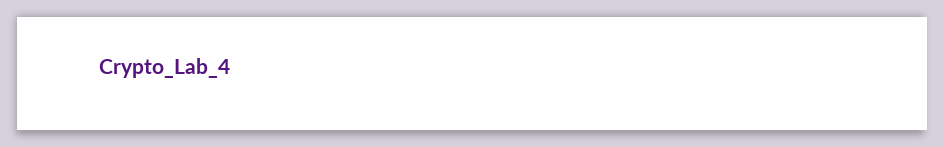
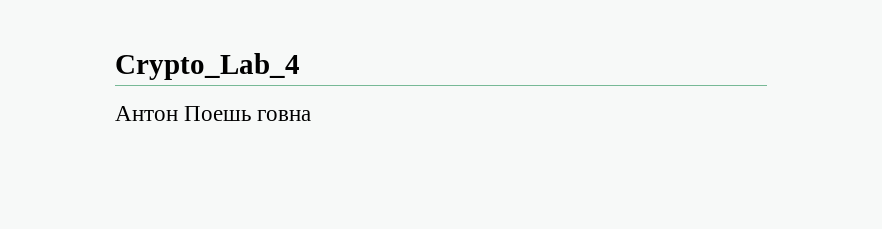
+ Антон Поешь говна

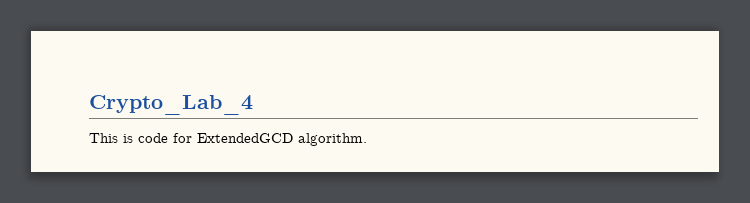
- Антон Поешь говна
+ This is code for ExtendedGCD algorithm.

